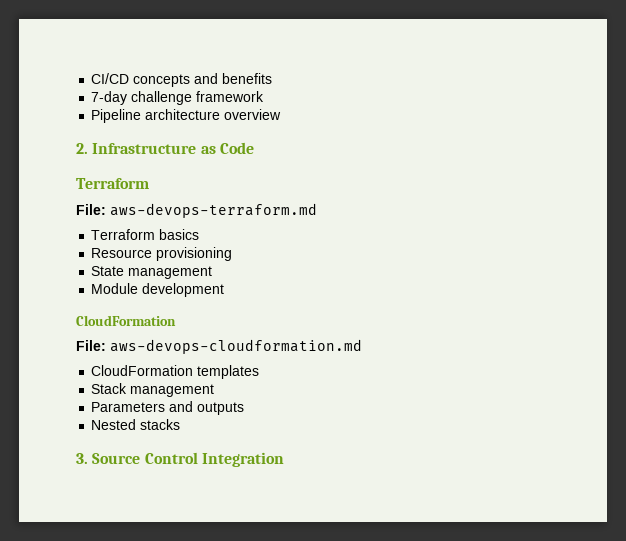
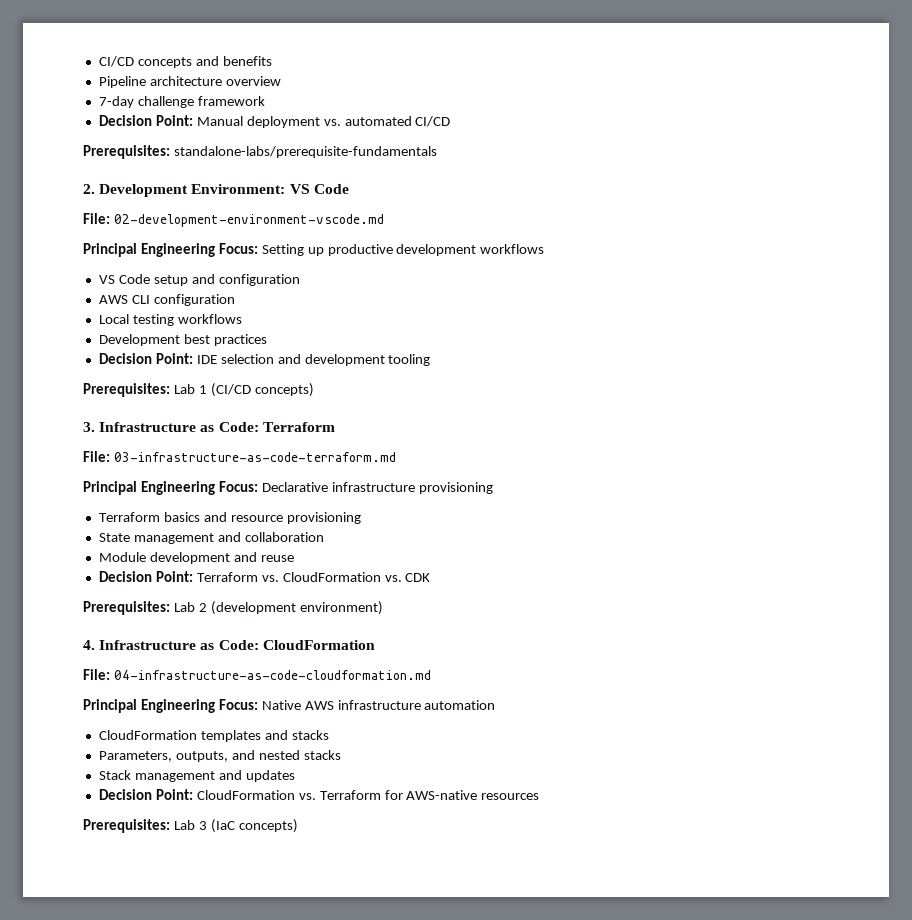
+ Pipeline architecture overview
- Pipeline architecture overview
- 2. Infrastructure as Code
- Terraform
+ Decision Point: Manual deployment vs. automated CI/CD
+ Prerequisites: standalone-labs/prerequisite-fundamentals
+ 2. Development Environment: VS Code
+ File: 02-development-environment-vscode.md
+ Principal Engineering Focus: Setting up productive development workflows
+ VS Code setup and configuration
+ AWS CLI configuration
+ Local testing workflows
+ Development best practices
+ Decision Point: IDE selection and development tooling
+ Prerequisites: Lab 1 (CI/CD concepts)
+ 3. Infrastructure as Code: Terraform
- File: aws-devops-terraform.md
+ File: 03-infrastructure-as-code-terraform.md
+ Principal Engineering Focus: Declarative infrastructure provisioning
- Terraform basics
- Resource provisioning
+ Terraform basics and resource provisioning
- State management
+ State management and collaboration
- Module development
- CloudFormation
- File: aws-devops-cloudformation.md
- CloudFormation templates
- Stack management
- Parameters and outputs
- Nested stacks
- 3. Source Control Integration
+ Module development and reuse
+ Decision Point: Terraform vs. CloudFormation vs. CDK
+ Prerequisites: Lab 2 (development environment)
+ 4. Infrastructure as Code: CloudFormation
+ File: 04-infrastructure-as-code-cloudformation.md
+ Principal Engineering Focus: Native AWS infrastructure automation
+ CloudFormation templates and stacks
+ Parameters, outputs, and nested stacks
+ Stack management and updates
+ Decision Point: CloudFormation vs. Terraform for AWS-native resources
+ Prerequisites: Lab 3 (IaC concepts)

